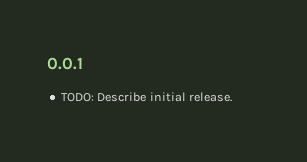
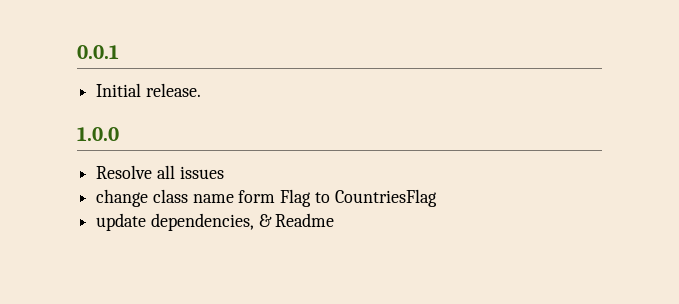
- TODO: Describe initial release.
+ Initial release.
+ 1.0.0
+ Resolve all issues
+ change class name form Flag to CountriesFlag
+ update dependencies, & Readme

